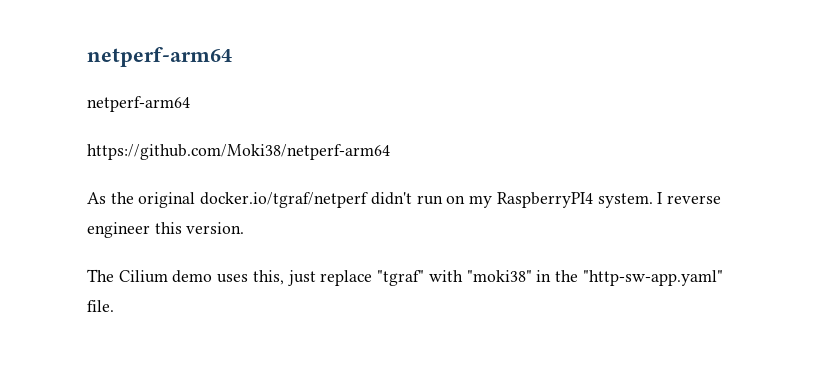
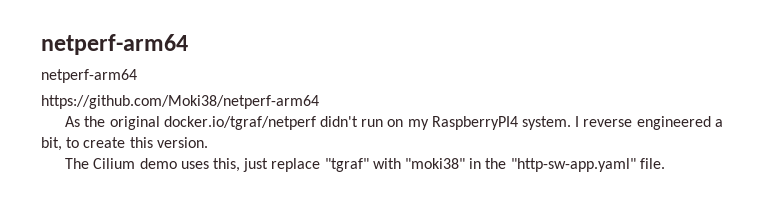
- I reverse engineer this version.
+ I reverse engineered a bit, to create this version.

